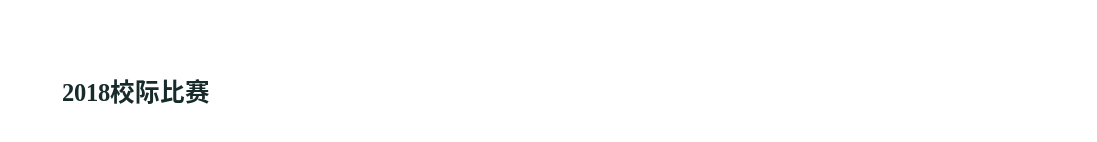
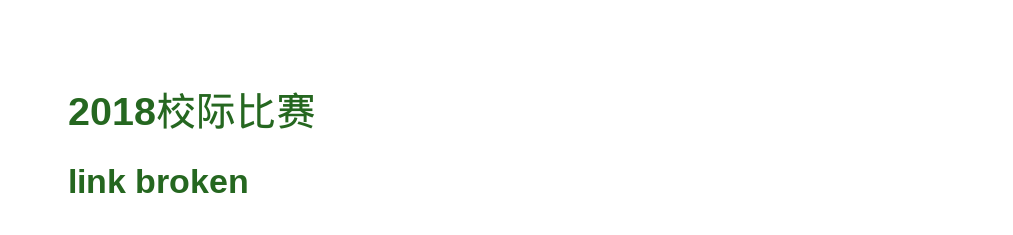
+ link broken

